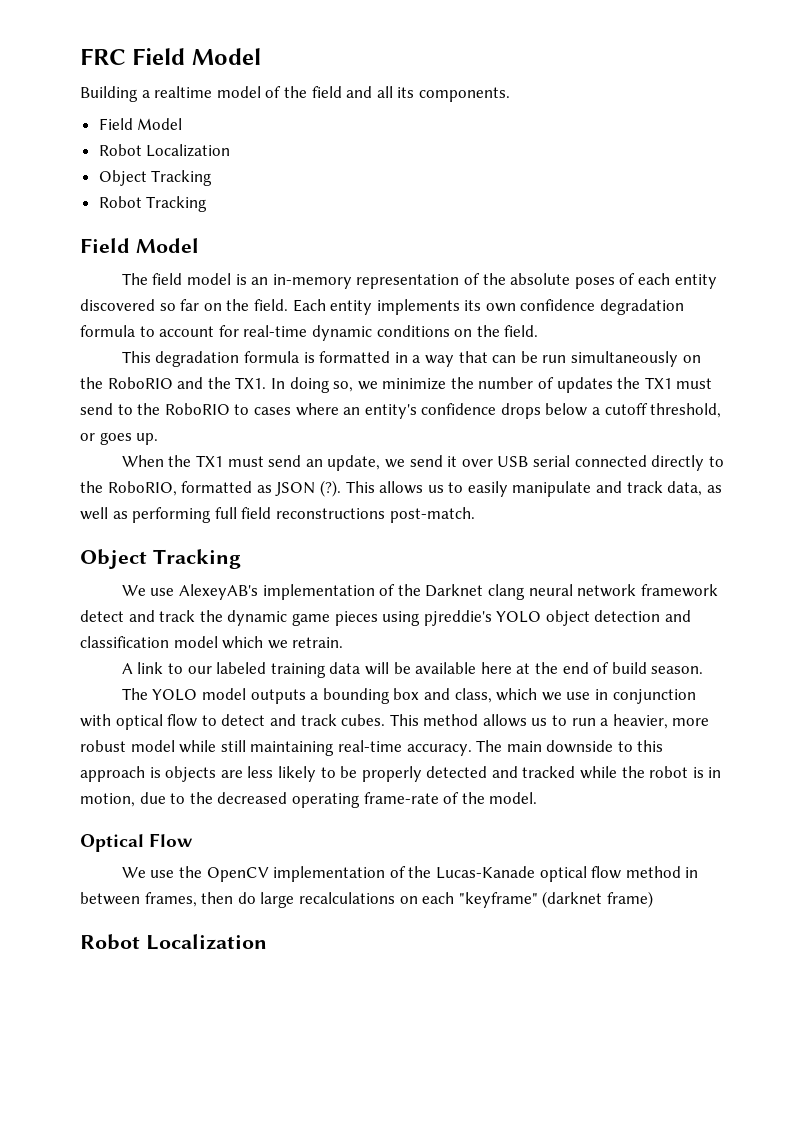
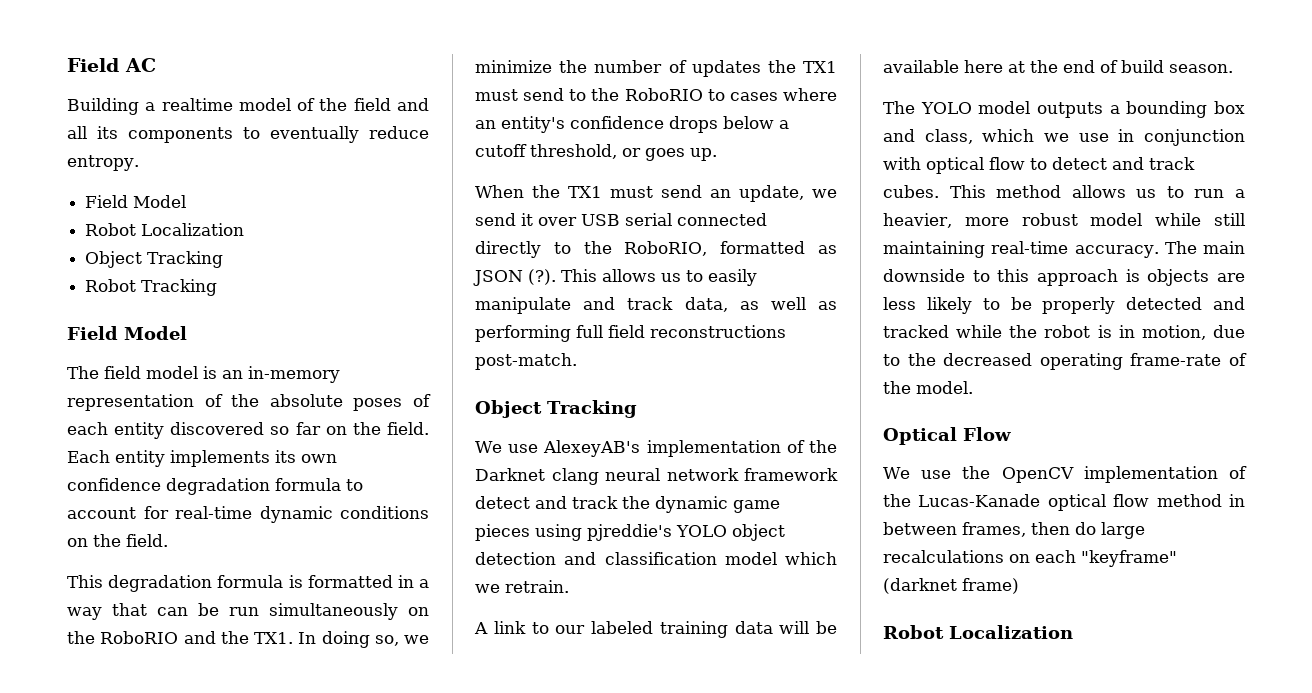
- FRC Field Model
+ Field AC
- Building a realtime model of the field and all its components.
+ Building a realtime model of the field and all its components to eventually reduce entropy.

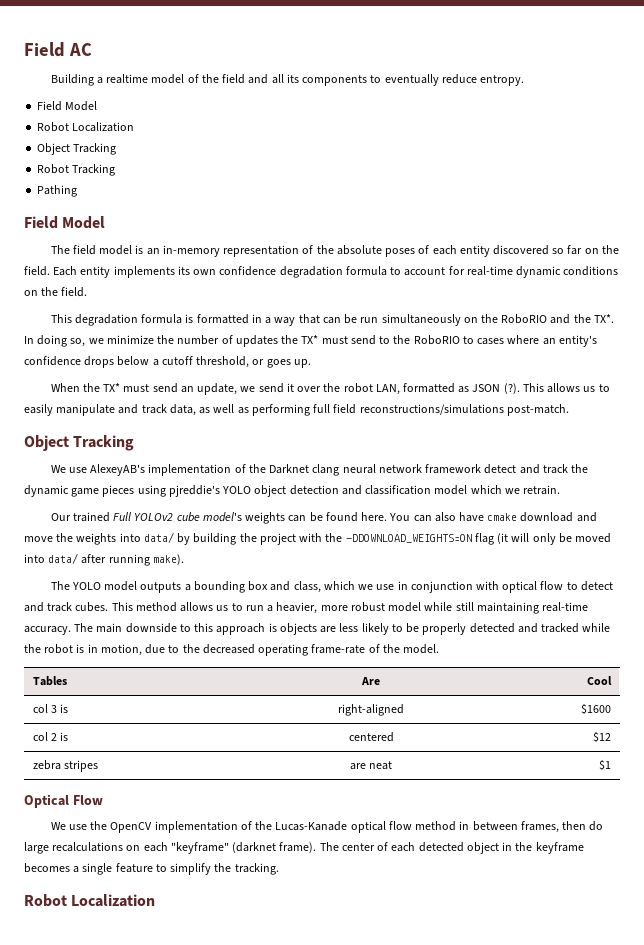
+ Pathing
- This degradation formula is formatted in a way that can be run simultaneously on the RoboRIO and the TX1. In doing so, we minimize the number of updates the TX1 must send to the RoboRIO to cases where an entity's confidence drops below a cutoff threshold, or goes up.
+ This degradation formula is formatted in a way that can be run simultaneously on the RoboRIO and the TX*. In doing so, we minimize the number of updates the TX* must send to the RoboRIO to cases where an entity's confidence drops below a cutoff threshold, or goes up.
- When the TX1 must send an update, we send it over USB serial connected directly to the RoboRIO, formatted as JSON (?).
+ When the TX* must send an update, we send it over the robot LAN, formatted as JSON (?).
- This allows us to easily manipulate and track data, as well as performing full field reconstructions post-match.
+ This allows us to easily manipulate and track data, as well as performing full field reconstructions/simulations post-match.
- A link to our labeled training data will be available here at the end of build season.
+ Our trained Full YOLOv2 cube model's weights can be found here. You can also have cmake download and move the weights into data/ by building the project with the -DDOWNLOAD_WEIGHTS=ON flag (it will only be moved into data/ after running make).
+ Tables | Are | Cool
+ col 3 is | right-aligned | $1600
+ col 2 is | centered | $12
+ zebra stripes | are neat | $1
- We use the OpenCV implementation of the Lucas-Kanade optical flow method in between frames, then do large recalculations on each "keyframe" (darknet frame)
+ We use the OpenCV implementation of the Lucas-Kanade optical flow method in between frames, then do large recalculations on each "keyframe" (darknet frame). The center of each detected object in the keyframe becomes a single feature to simplify the tracking.

